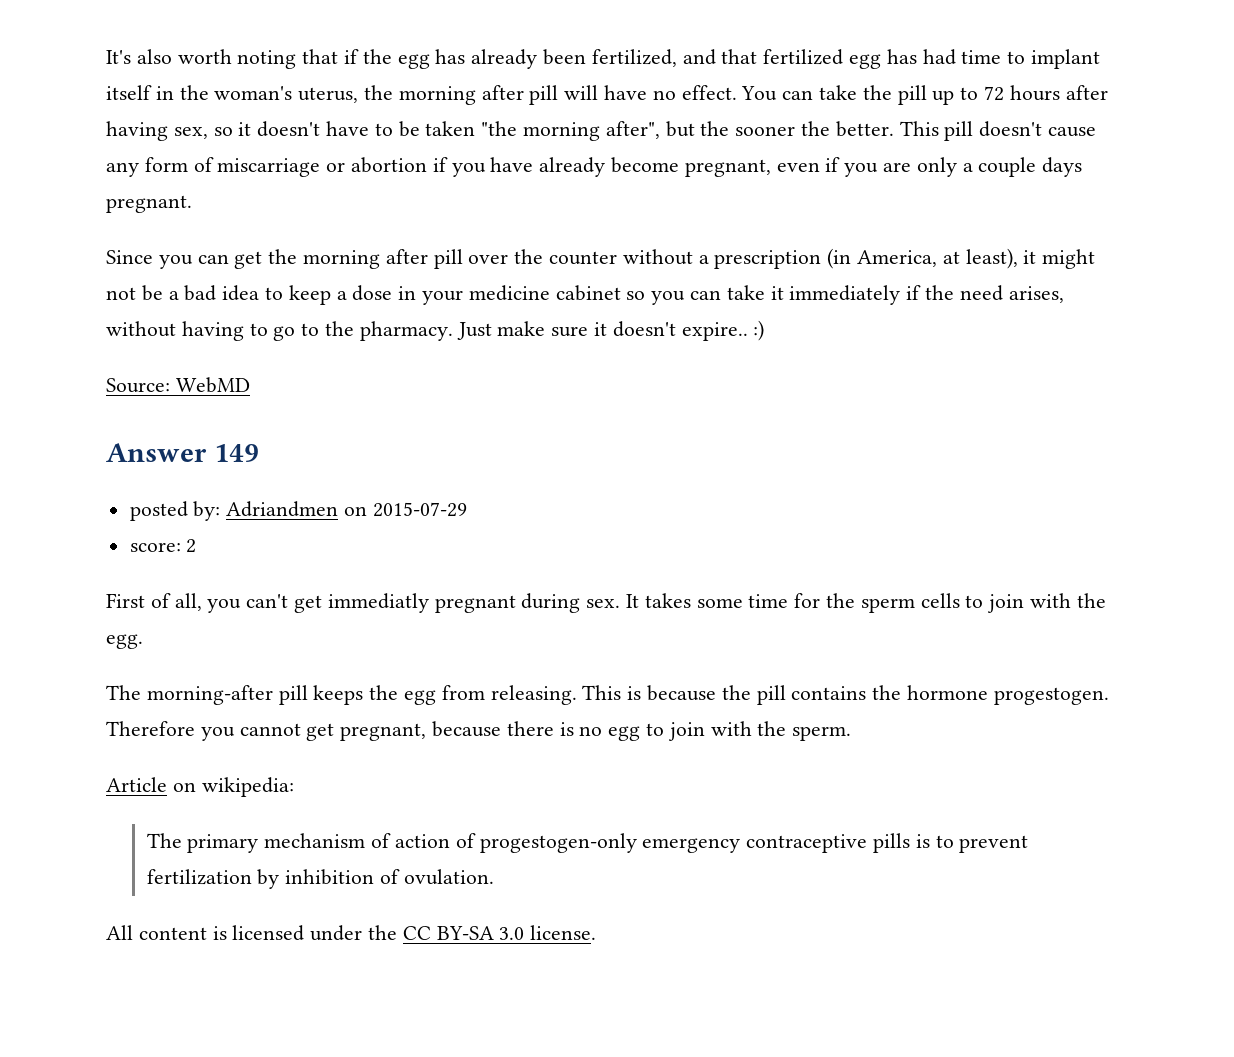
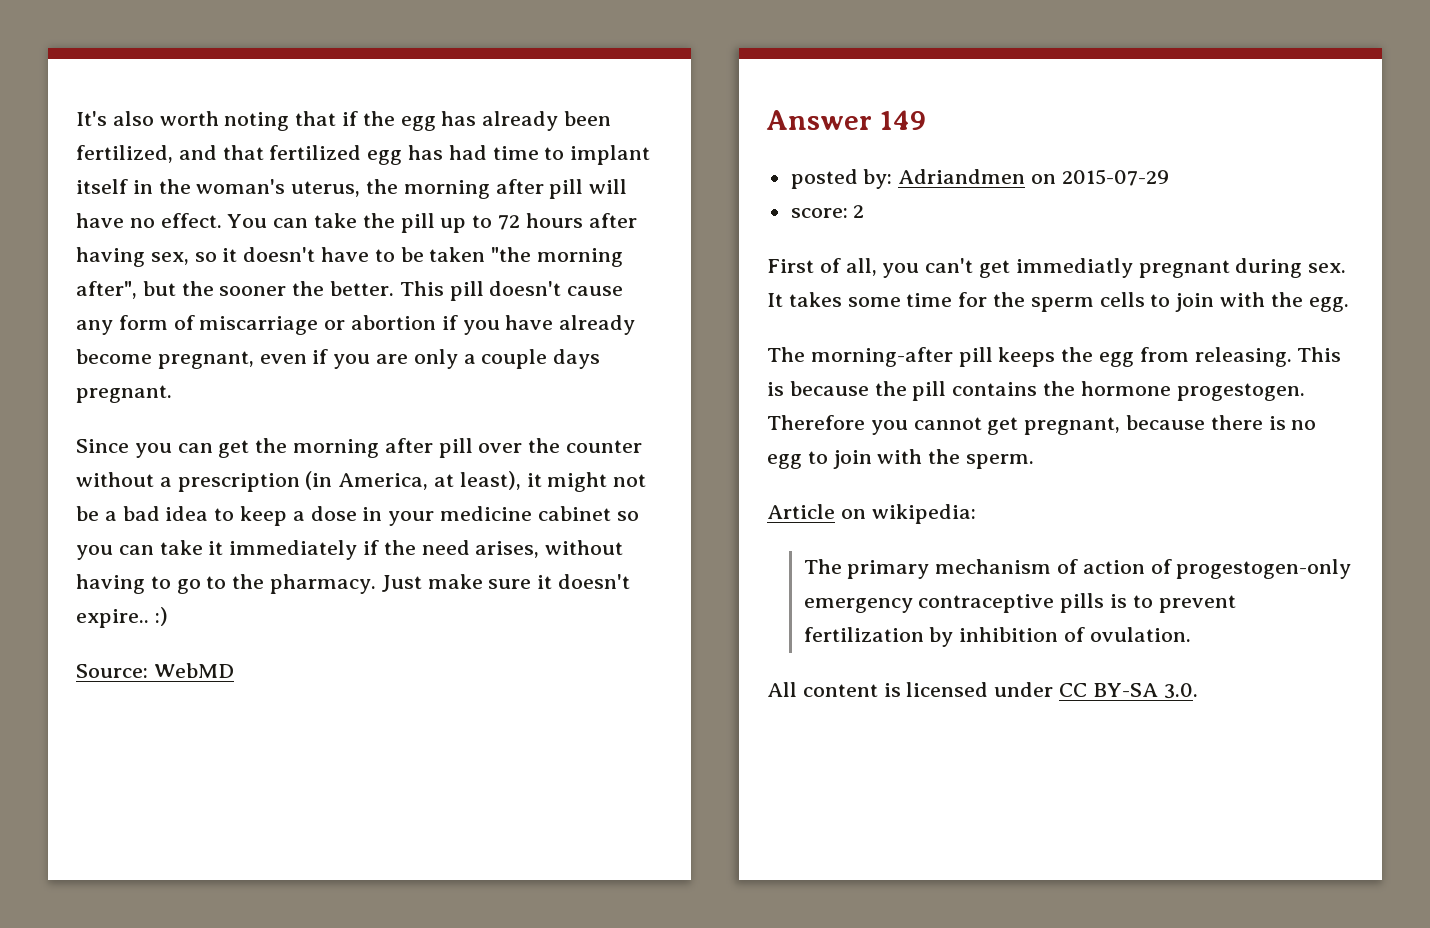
- All content is licensed under the CC BY-SA 3.0 license.
+ All content is licensed under CC BY-SA 3.0.

